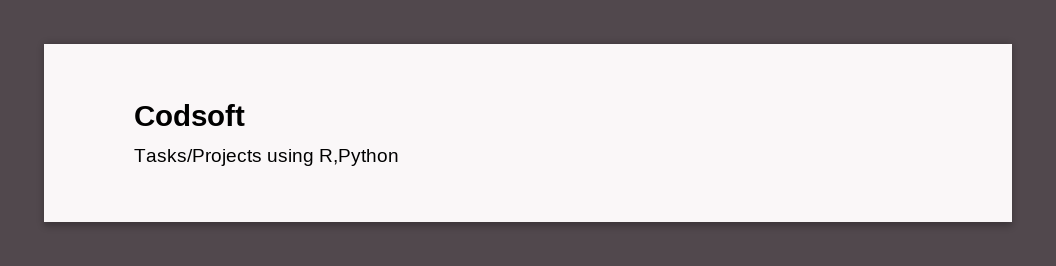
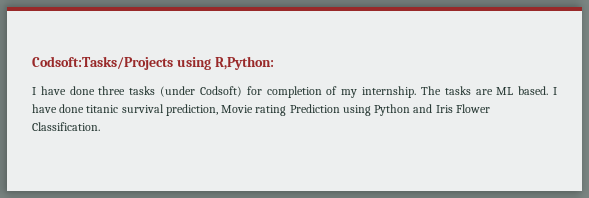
- Codsoft
- Tasks/Projects using R,Python
+ Codsoft:Tasks/Projects using R,Python:
+ I have done three tasks (under Codsoft) for completion of my internship. The tasks are ML based. I have done titanic survival prediction, Movie rating Prediction using Python and Iris Flower Classification.

